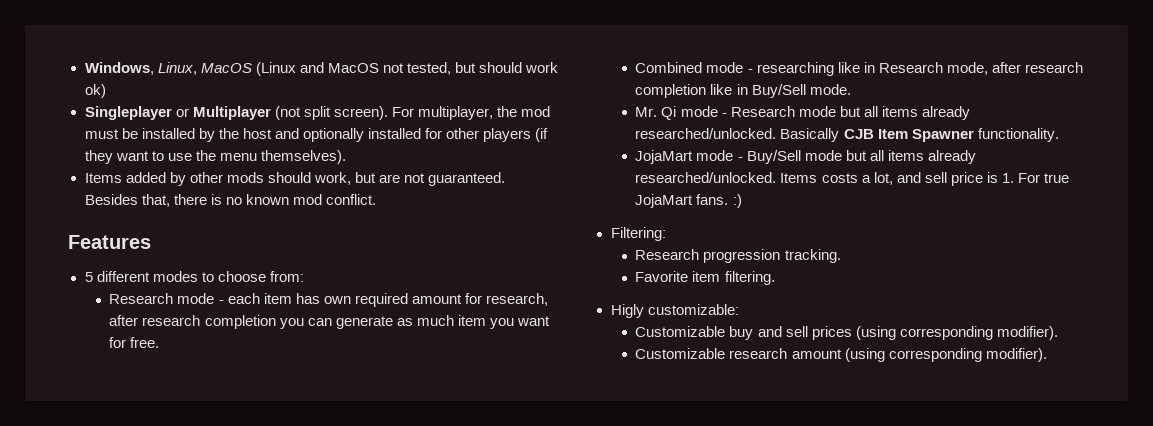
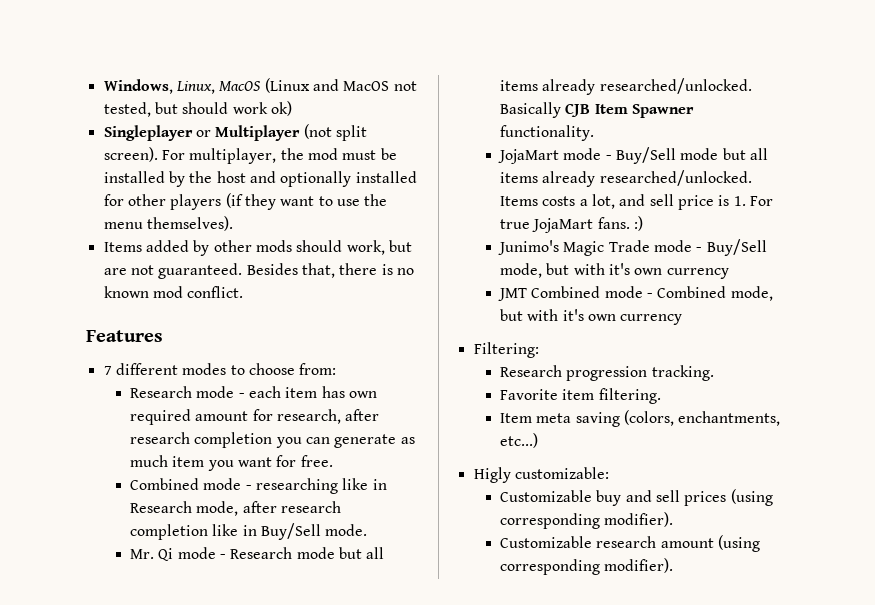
- 5 different modes to choose from:
+ 7 different modes to choose from:
+ Junimo's Magic Trade mode - Buy/Sell mode, but with it's own currency
+ JMT Combined mode - Combined mode, but with it's own currency
+ Item meta saving (colors, enchantments, etc...)

